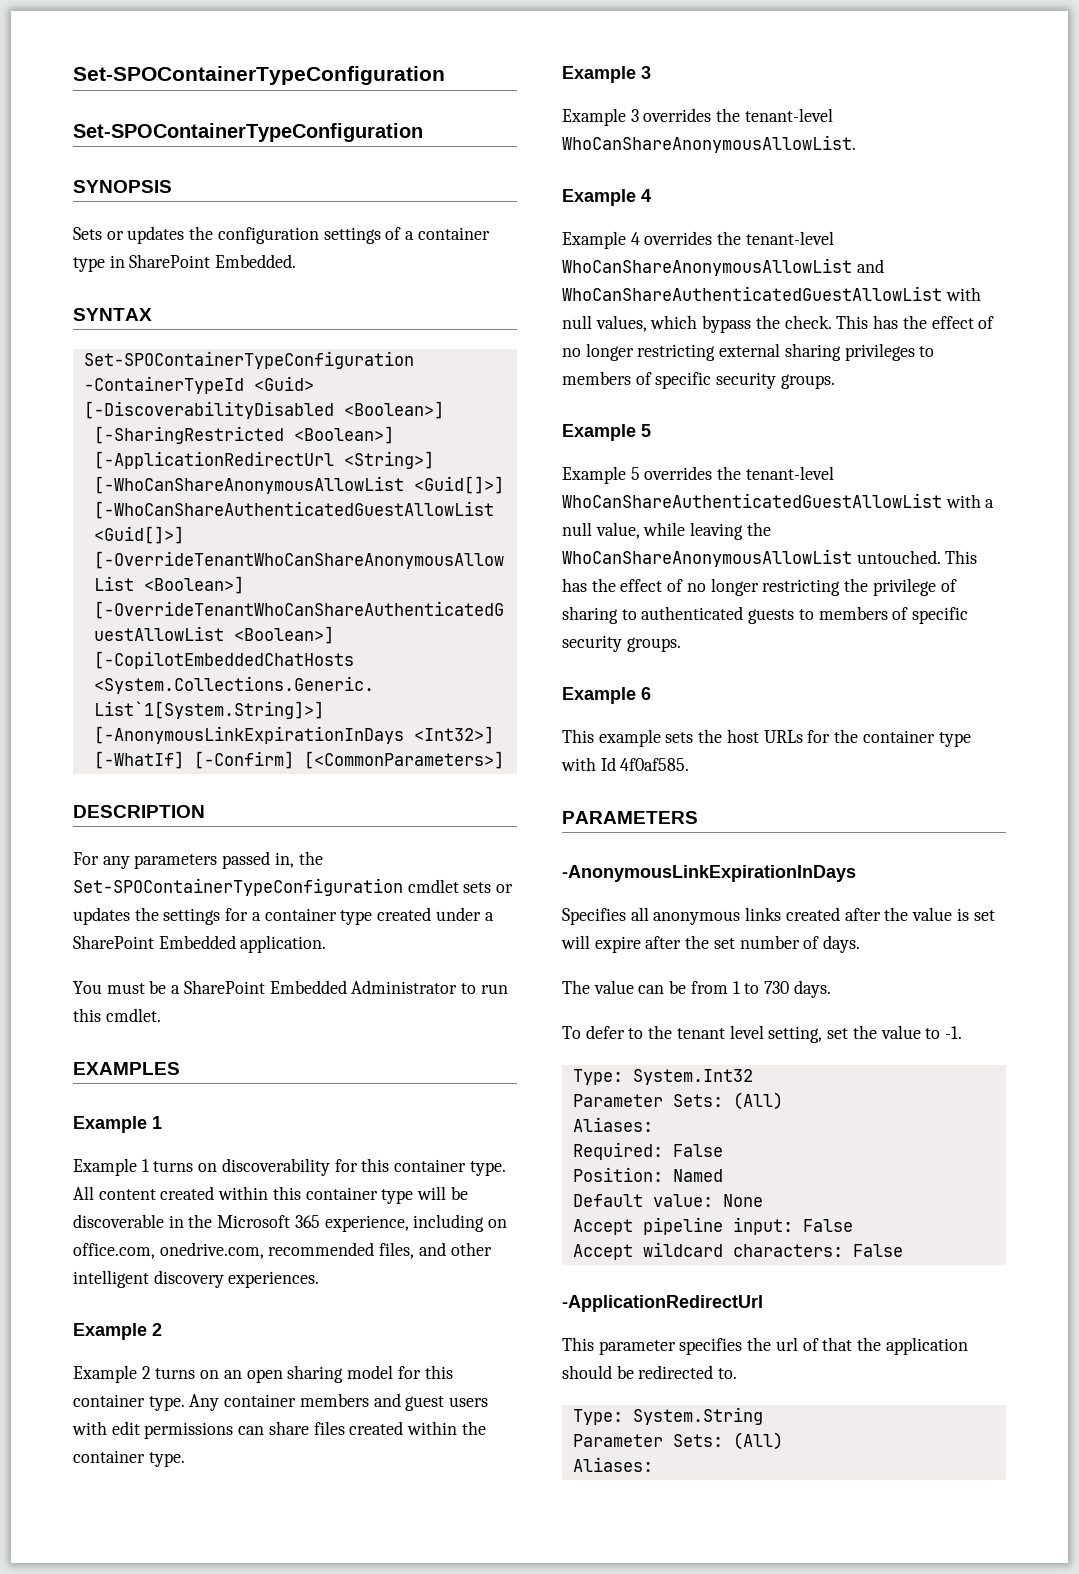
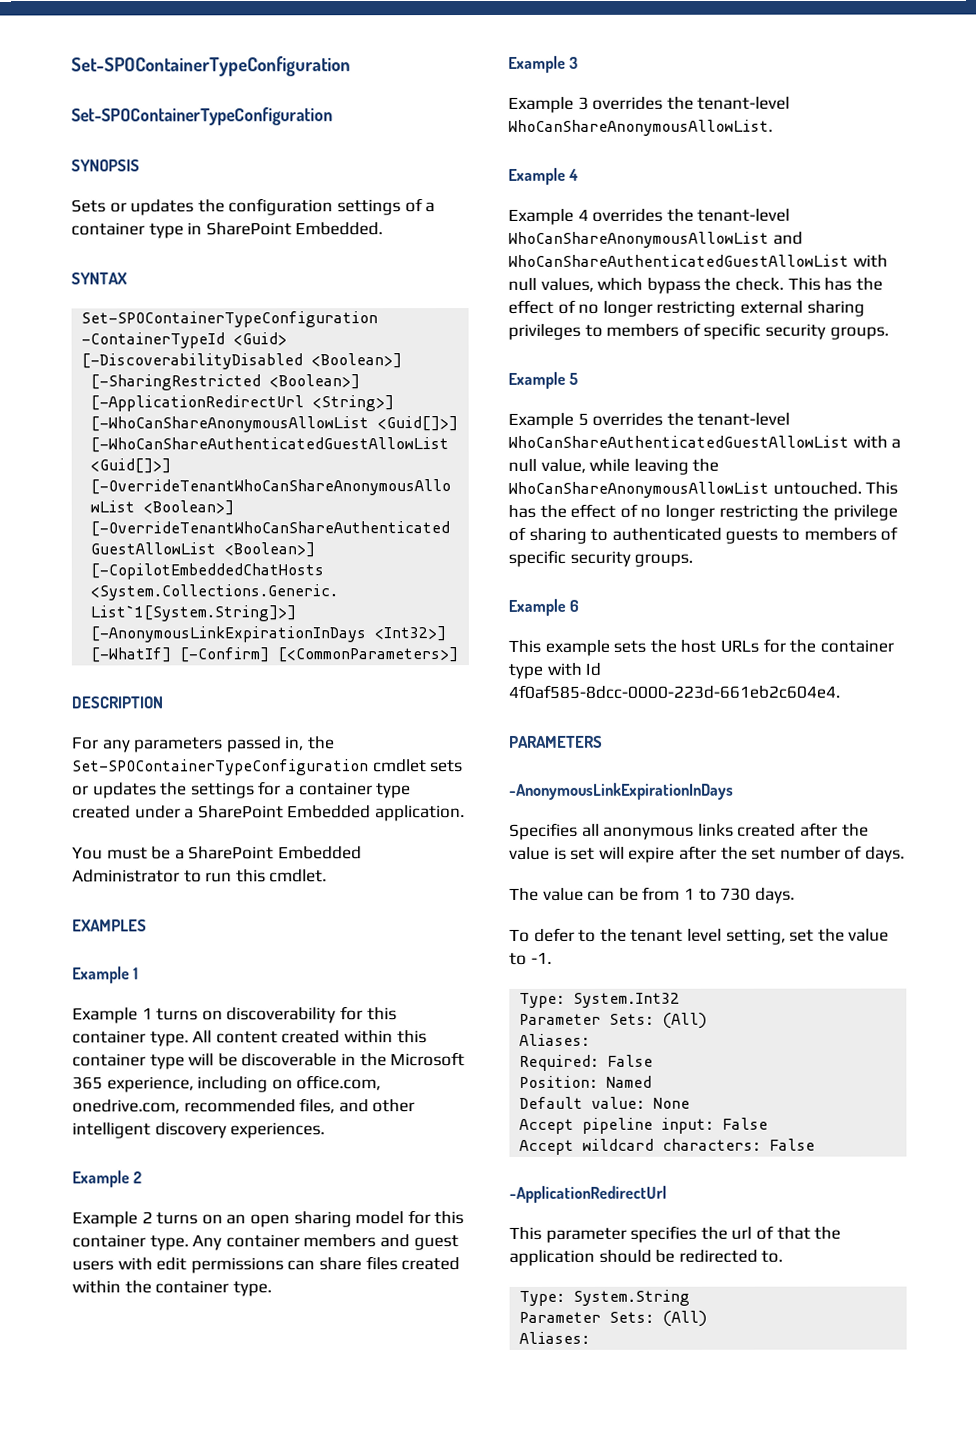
- This example sets the host URLs for the container type with Id 4f0af585.
+ This example sets the host URLs for the container type with Id 4f0af585-8dcc-0000-223d-661eb2c604e4.

